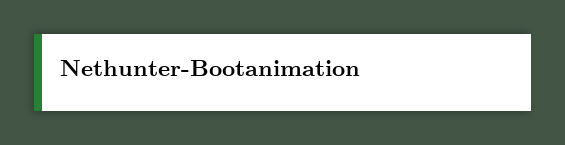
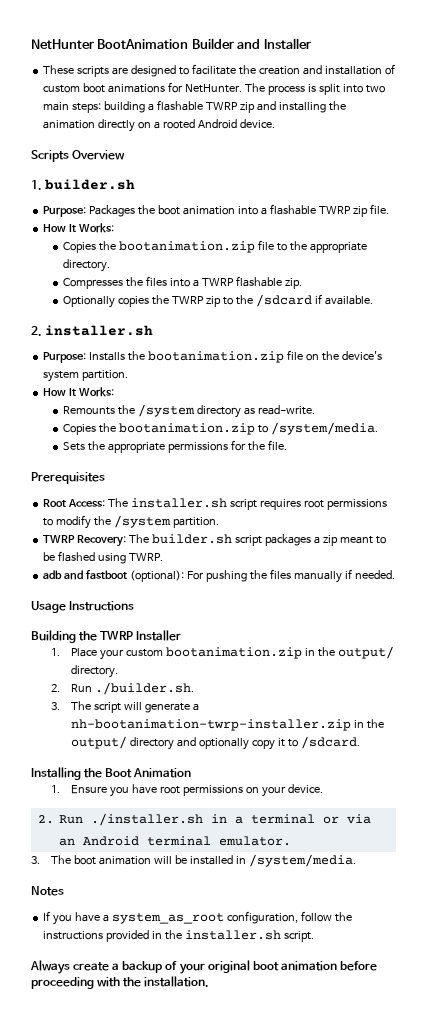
- Nethunter-Bootanimation
+ NetHunter BootAnimation Builder and Installer
+ These scripts are designed to facilitate the creation and installation of custom boot animations for NetHunter. The process is split into two main steps: building a flashable TWRP zip and installing the animation directly on a rooted Android device.
+ Scripts Overview
+ 1. builder.sh
+ Purpose: Packages the boot animation into a flashable TWRP zip file.
+ How It Works:
+ Copies the bootanimation.zip file to the appropriate directory.
+ Compresses the files into a TWRP flashable zip.
+ Optionally copies the TWRP zip to the /sdcard if available.
+ 2. installer.sh
+ Purpose: Installs the bootanimation.zip file on the device's system partition.
+ How It Works:
+ Remounts the /system directory as read-write.
+ Copies the bootanimation.zip to /system/media.
+ Sets the appropriate permissions for the file.
+ Prerequisites
+ Root Access: The installer.sh script requires root permissions to modify the /system partition.
+ TWRP Recovery: The builder.sh script packages a zip meant to be flashed using TWRP.
+ adb and fastboot (optional): For pushing the files manually if needed.
+ Usage Instructions
+ Building the TWRP Installer
+ 1. Place your custom bootanimation.zip in the output/ directory.
+ 2. Run ./builder.sh.
+ 3. The script will generate a nh-bootanimation-twrp-installer.zip in the output/ directory and optionally copy it to /sdcard.
+ Installing the Boot Animation
+ 1. Ensure you have root permissions on your device.
+ 2. Run ./installer.sh in a terminal or via an Android terminal emulator.
+ 3. The boot animation will be installed in /system/media.
+ Notes
+ If you have a system_as_root configuration, follow the instructions provided in the installer.sh script.
+ Always create a backup of your original boot animation before proceeding with the installation.

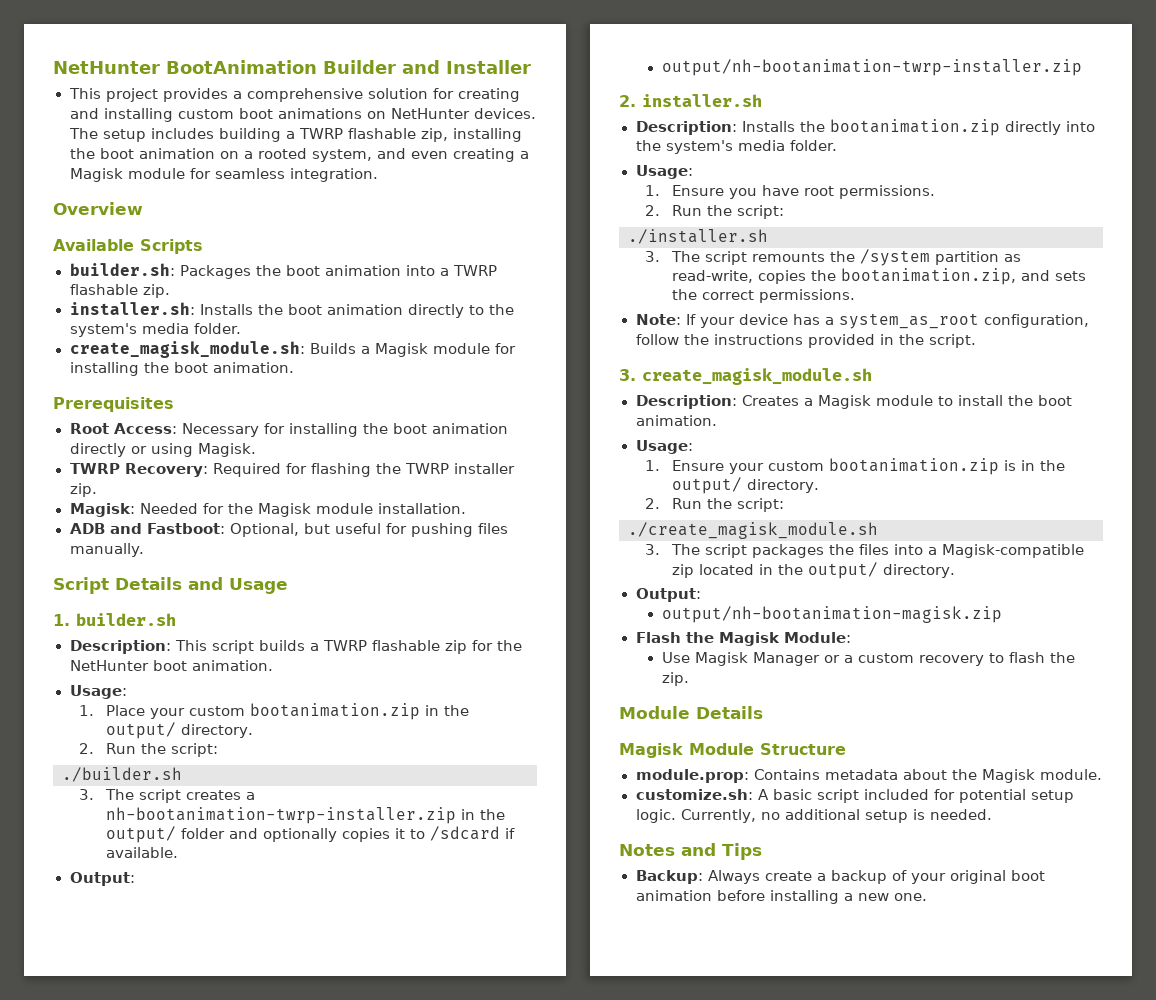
- These scripts are designed to facilitate the creation and installation of custom boot animations for NetHunter. The process is split into two main steps: building a flashable TWRP zip and installing the animation directly on a rooted Android device.
- Scripts Overview
+ This project provides a comprehensive solution for creating and installing custom boot animations on NetHunter devices. The setup includes building a TWRP flashable zip, installing the boot animation on a rooted system, and even creating a Magisk module for seamless integration.
+ Overview
+ Available Scripts
+ builder.sh: Packages the boot animation into a TWRP flashable zip.
+ installer.sh: Installs the boot animation directly to the system's media folder.
+ create_magisk_module.sh: Builds a Magisk module for installing the boot animation.
+ Prerequisites
+ Root Access: Necessary for installing the boot animation directly or using Magisk.
+ TWRP Recovery: Required for flashing the TWRP installer zip.
+ Magisk: Needed for the Magisk module installation.
+ ADB and Fastboot: Optional, but useful for pushing files manually.
+ Script Details and Usage
  1. builder.sh
- Purpose: Packages the boot animation into a flashable TWRP zip file.
- How It Works:
- Copies the bootanimation.zip file to the appropriate directory.
- Compresses the files into a TWRP flashable zip.
- Optionally copies the TWRP zip to the /sdcard if available.
- 2. installer.sh
- Purpose: Installs the bootanimation.zip file on the device's system partition.
- How It Works:
- Remounts the /system directory as read-write.
- Copies the bootanimation.zip to /system/media.
- Sets the appropriate permissions for the file.
- Prerequisites
- Root Access: The installer.sh script requires root permissions to modify the /system partition.
- TWRP Recovery: The builder.sh script packages a zip meant to be flashed using TWRP.
- adb and fastboot (optional): For pushing the files manually if needed.
- Usage Instructions
- Building the TWRP Installer
+ Description: This script builds a TWRP flashable zip for the NetHunter boot animation.
+ Usage:
  1. Place your custom bootanimation.zip in the output/ directory.
- 2. Run ./builder.sh.
- 3. The script will generate a nh-bootanimation-twrp-installer.zip in the output/ directory and optionally copy it to /sdcard.
- Installing the Boot Animation
+ 2. Run the script:
+ ./builder.sh
+ 3. The script creates a nh-bootanimation-twrp-installer.zip in the output/ folder and optionally copies it to /sdcard if available.
+ Output:
+ output/nh-bootanimation-twrp-installer.zip
+ 2. installer.sh
+ Description: Installs the bootanimation.zip directly into the system's media folder.
+ Usage:
- 1. Ensure you have root permissions on your device.
- 2. Run ./installer.sh in a terminal or via an Android terminal emulator.
- 3. The boot animation will be installed in /system/media.
- Notes
- If you have a system_as_root configuration, follow the instructions provided in the installer.sh script.
+ 1. Ensure you have root permissions.
+ 2. Run the script:
+ ./installer.sh
+ 3. The script remounts the /system partition as read-write, copies the bootanimation.zip, and sets the correct permissions.
+ Note: If your device has a system_as_root configuration, follow the instructions provided in the script.
- Always create a backup of your original boot animation before proceeding with the installation.
+ 3. create_magisk_module.sh
+ Description: Creates a Magisk module to install the boot animation.
+ Usage:
+ 1. Ensure your custom bootanimation.zip is in the output/ directory.
+ 2. Run the script:
+ ./create_magisk_module.sh
+ 3. The script packages the files into a Magisk-compatible zip located in the output/ directory.
+ Output:
+ output/nh-bootanimation-magisk.zip
+ Flash the Magisk Module:
+ Use Magisk Manager or a custom recovery to flash the zip.
+ Module Details
+ Magisk Module Structure
+ module.prop: Contains metadata about the Magisk module.
+ customize.sh: A basic script included for potential setup logic. Currently, no additional setup is needed.
+ Notes and Tips
+ Backup: Always create a backup of your original boot animation before installing a new one.

